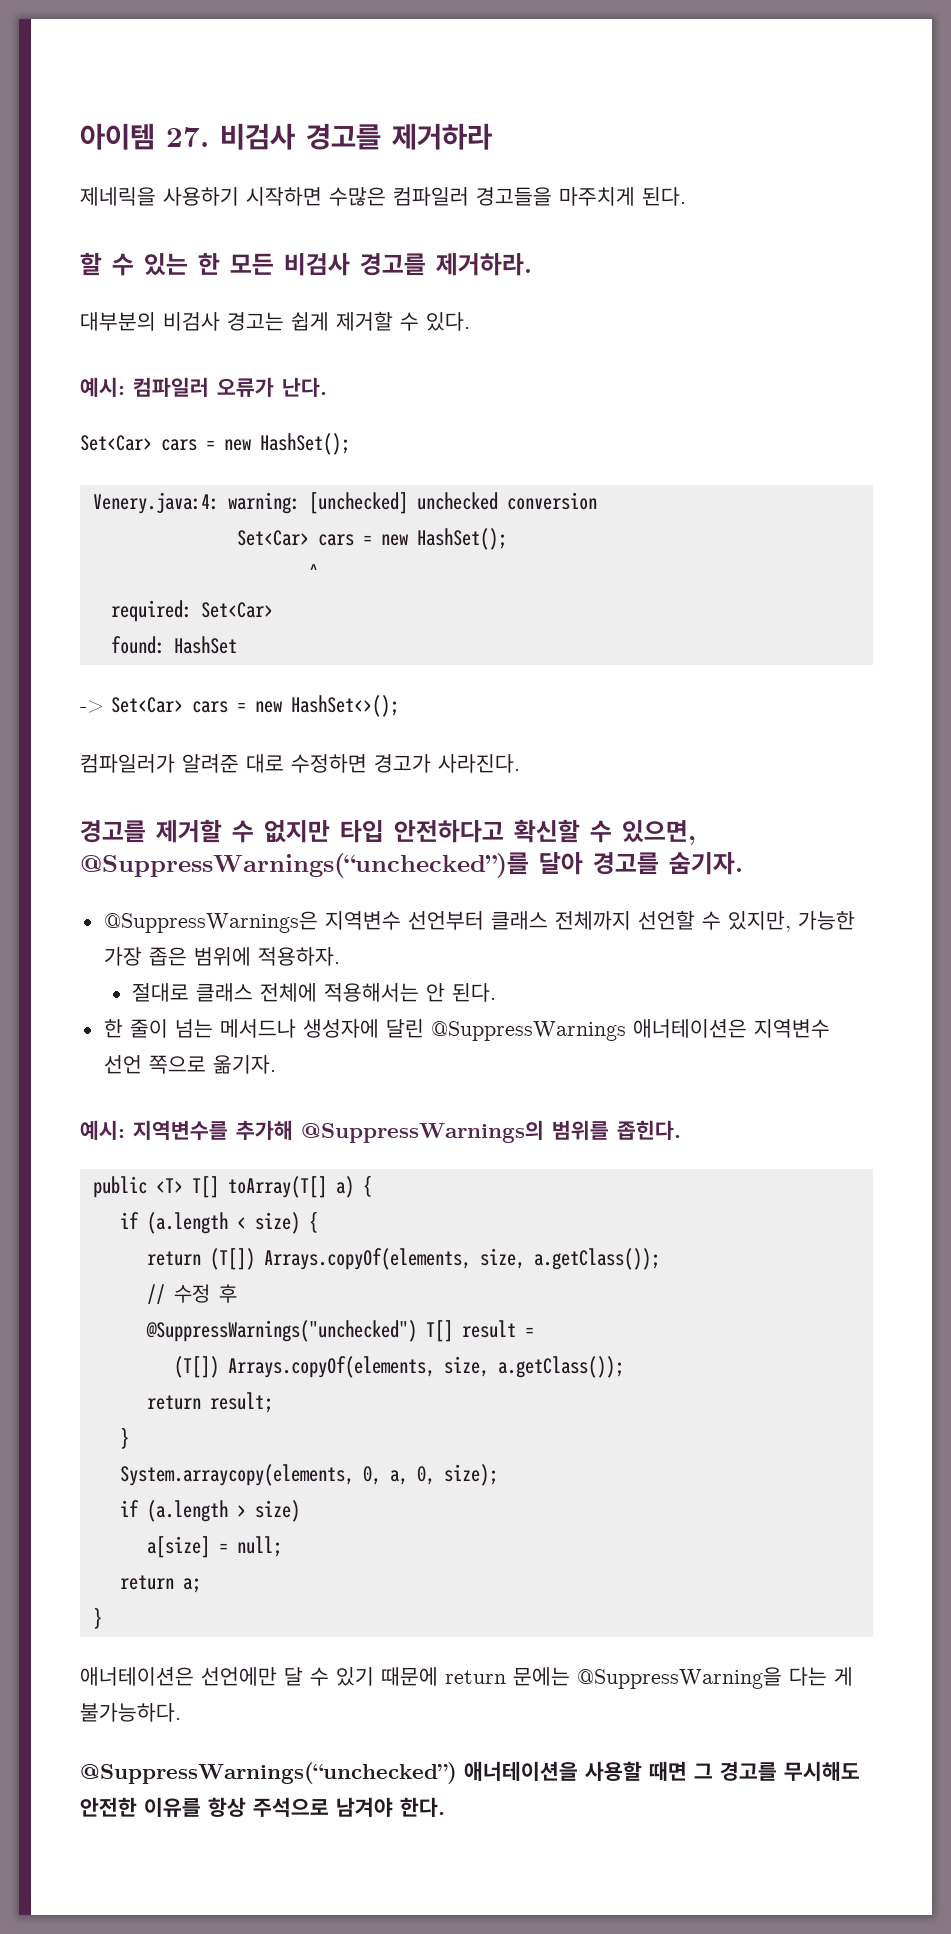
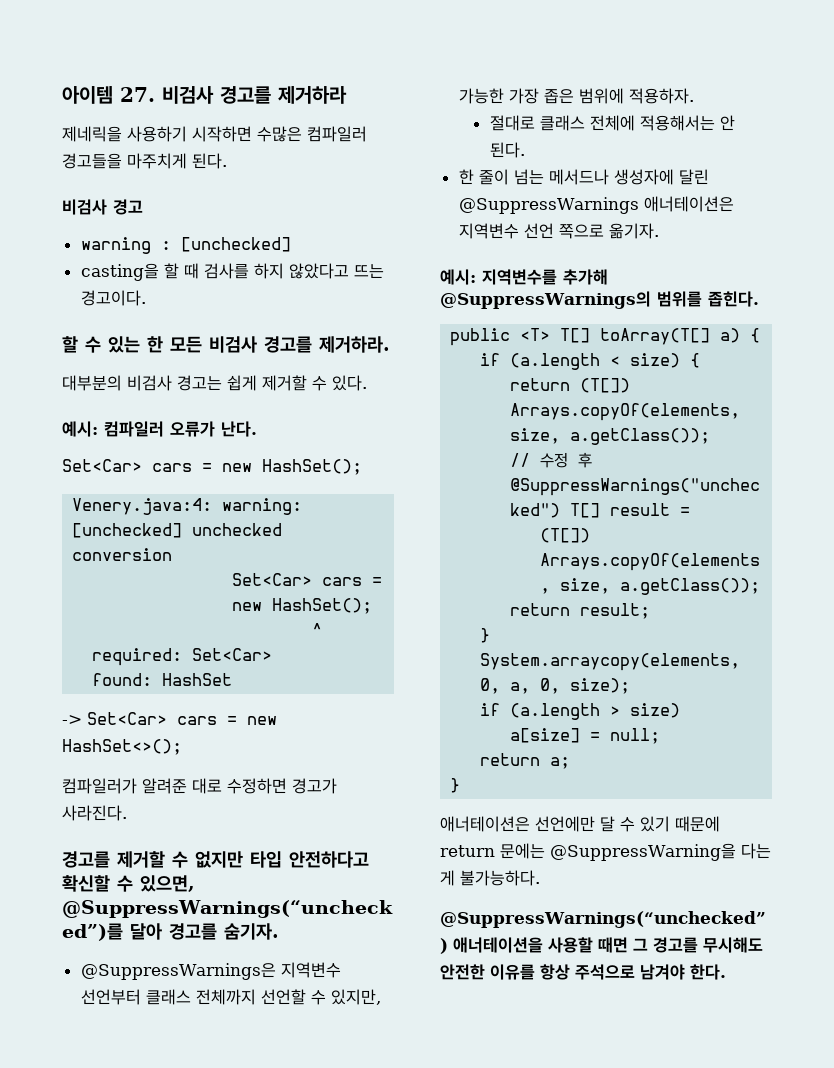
+ 비검사 경고
+ warning : [unchecked]
+ casting을 할 때 검사를 하지 않았다고 뜨는 경고이다.

